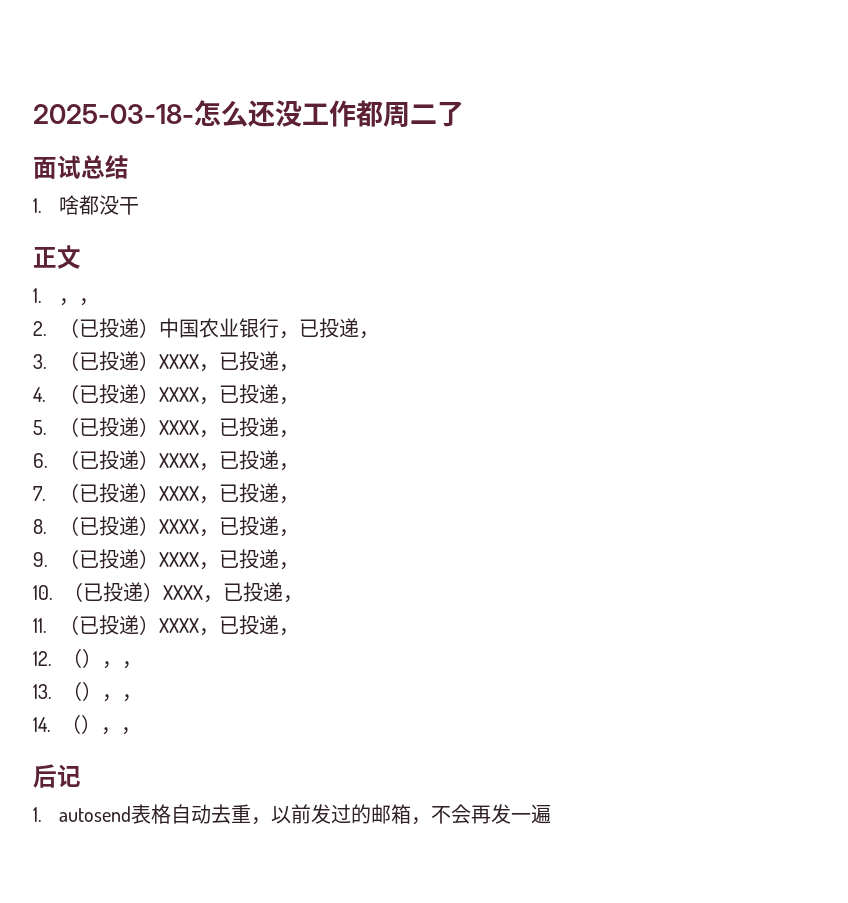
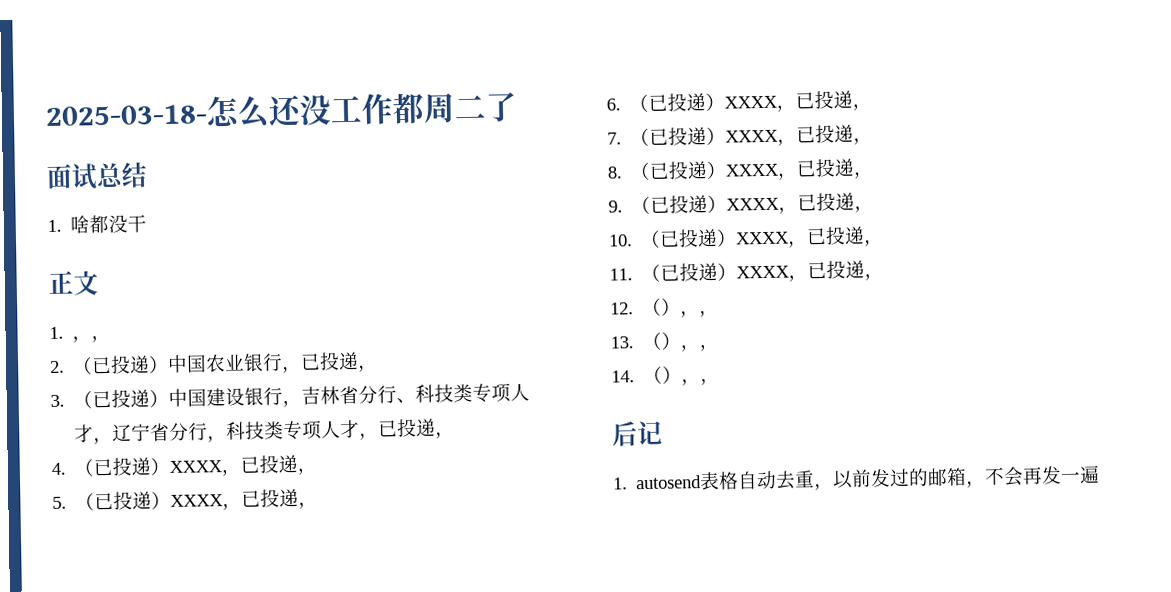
- 3.（已投递）XXXX，已投递，
+ 3.（已投递）中国建设银行，吉林省分行、科技类专项人才，辽宁省分行，科技类专项人才，已投递，

